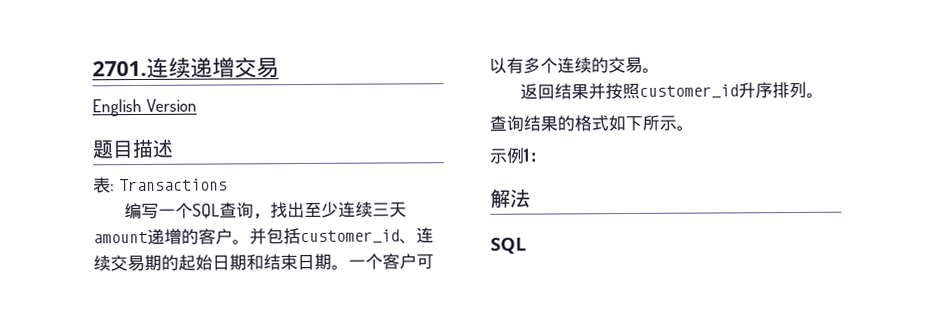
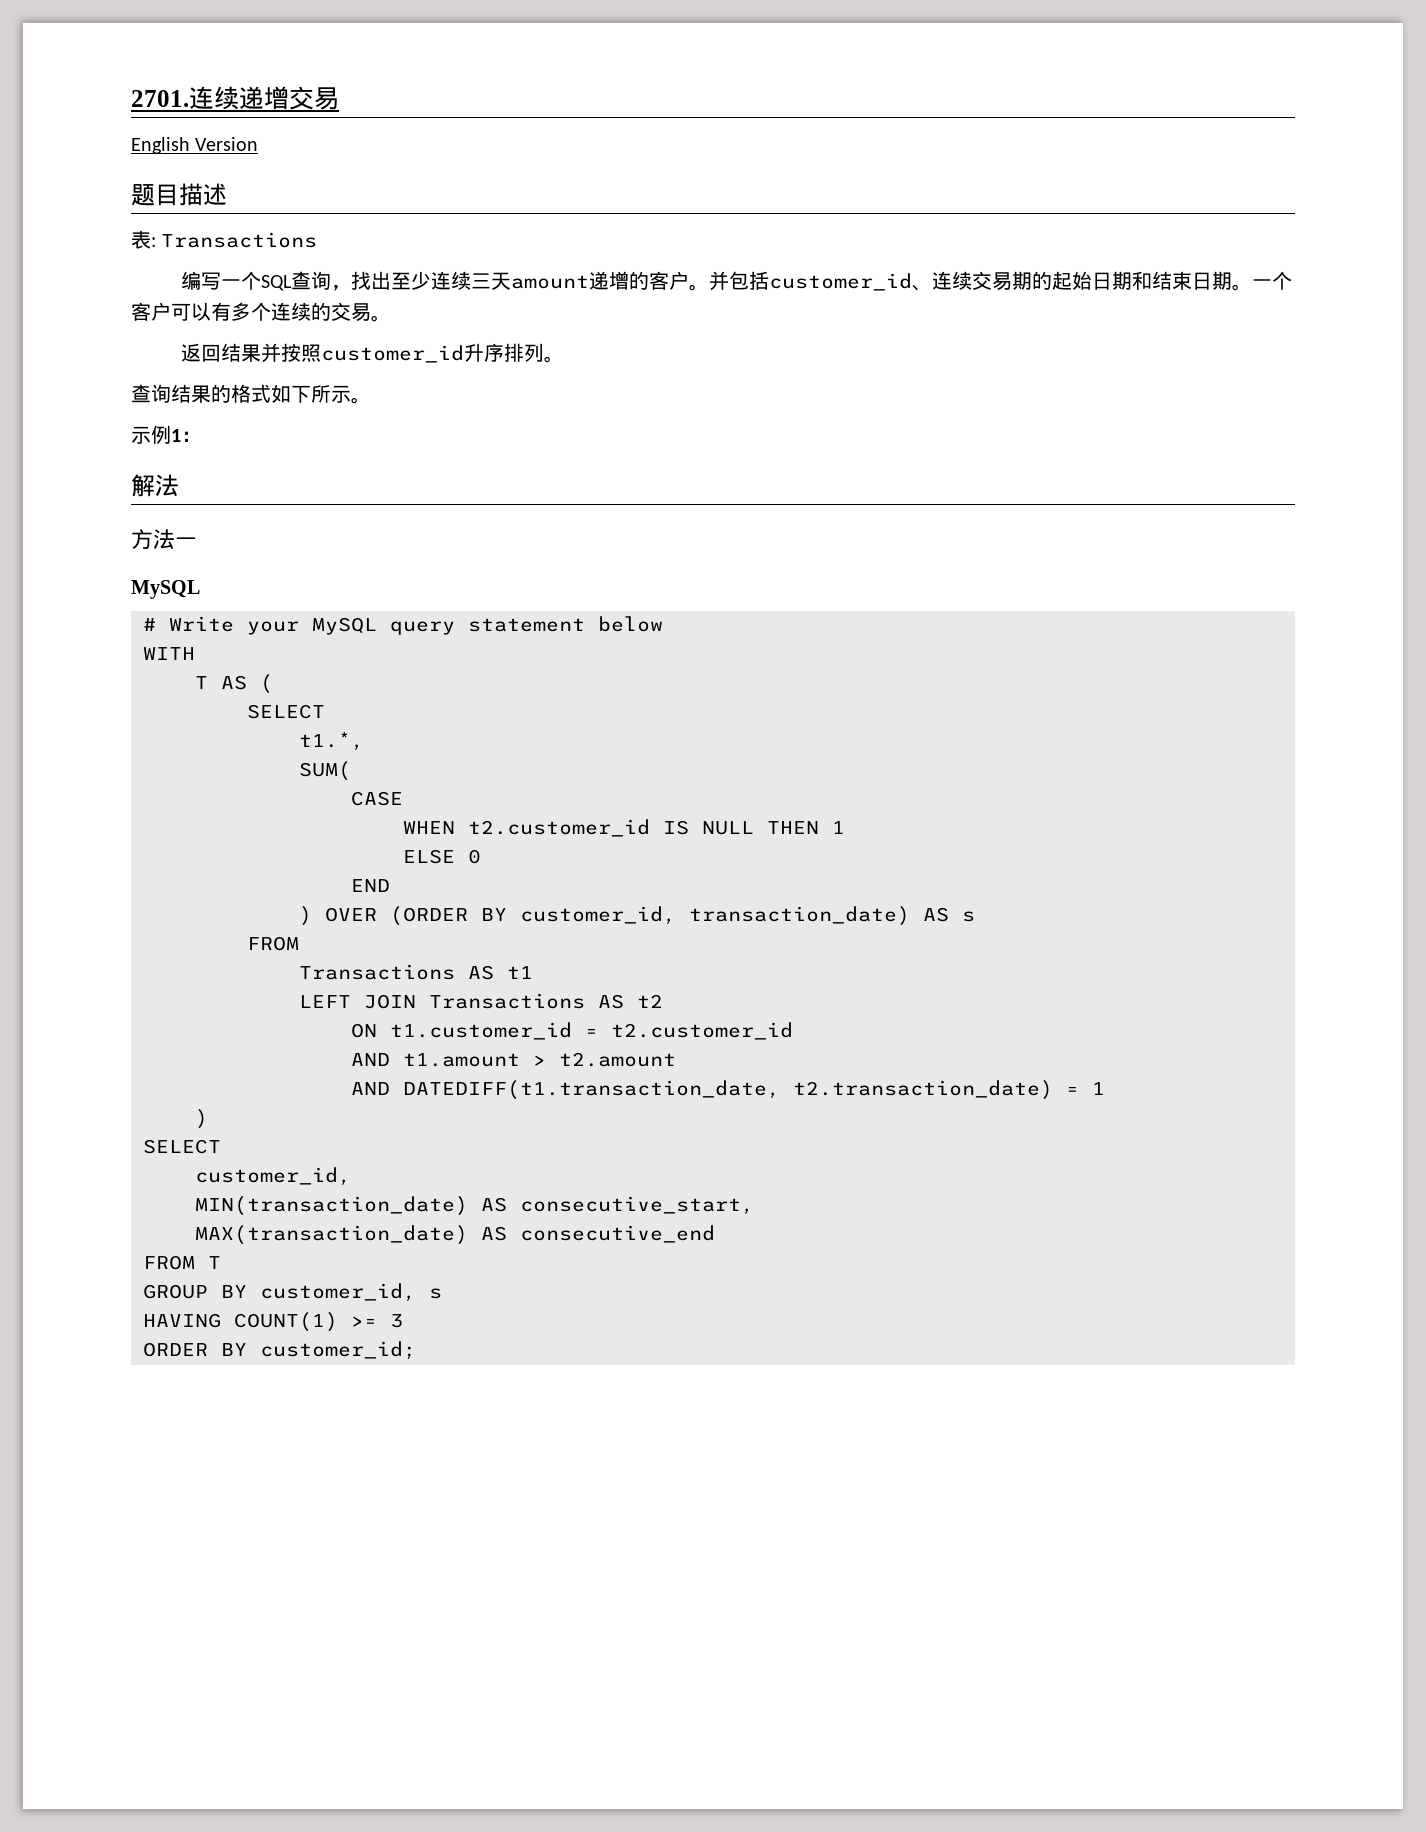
  解法
- SQL
+ 方法一
+ MySQL
+ # Write your MySQL query statement below
+ WITH
+ T AS (
+ SELECT
+ t1.*,
+ SUM(
+ CASE
+ WHEN t2.customer_id IS NULL THEN 1
+ ELSE 0
+ END
+ ) OVER (ORDER BY customer_id, transaction_date) AS s
+ FROM
+ Transactions AS t1
+ LEFT JOIN Transactions AS t2
+ ON t1.customer_id = t2.customer_id
+ AND t1.amount > t2.amount
+ AND DATEDIFF(t1.transaction_date, t2.transaction_date) = 1
+ )
+ SELECT
+ customer_id,
+ MIN(transaction_date) AS consecutive_start,
+ MAX(transaction_date) AS consecutive_end
+ FROM T
+ GROUP BY customer_id, s
+ HAVING COUNT(1) >= 3
+ ORDER BY customer_id;

